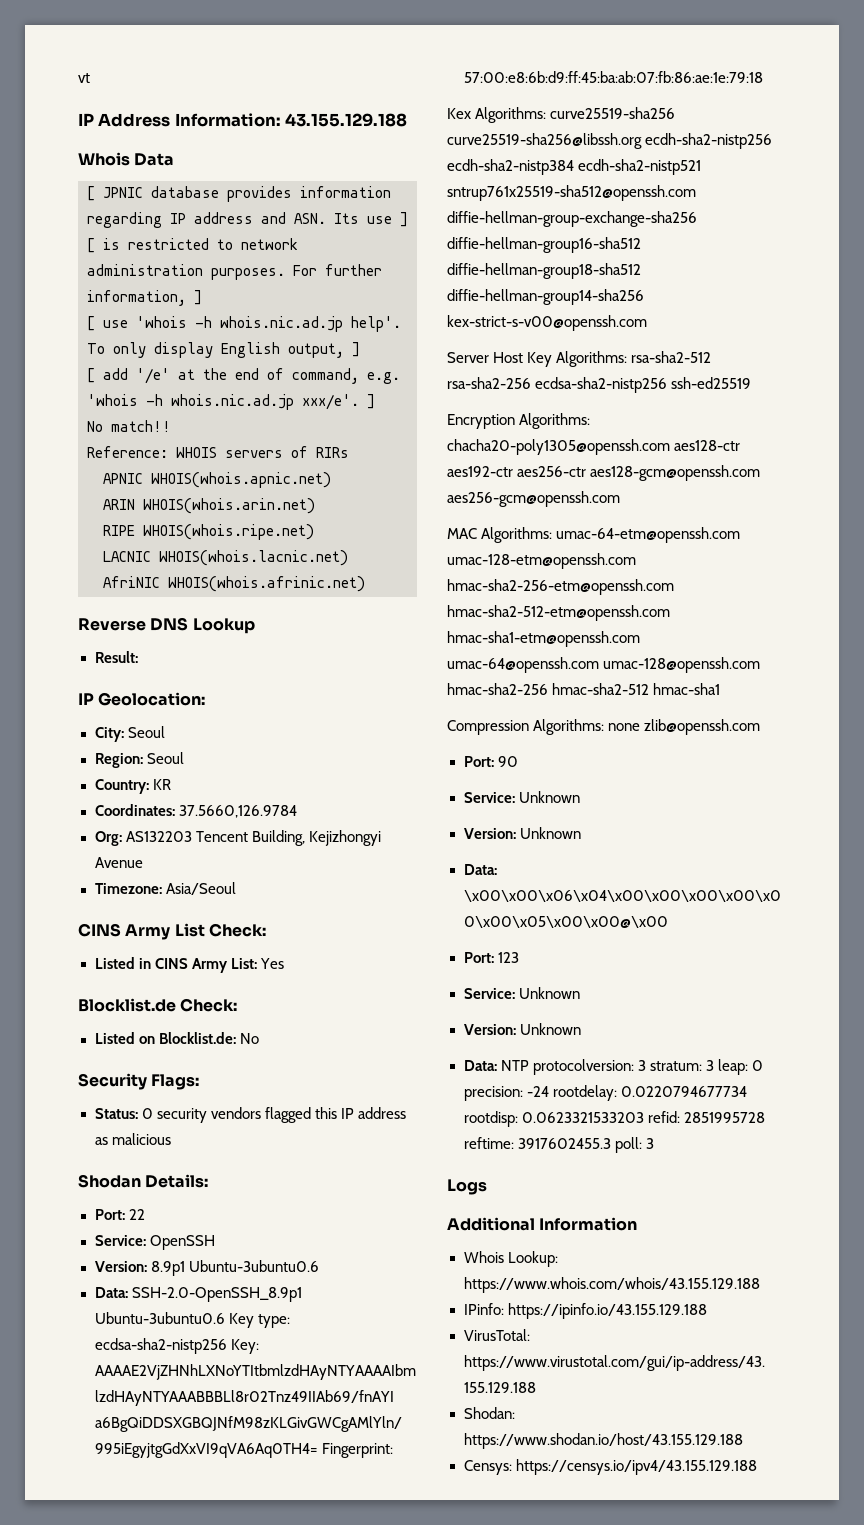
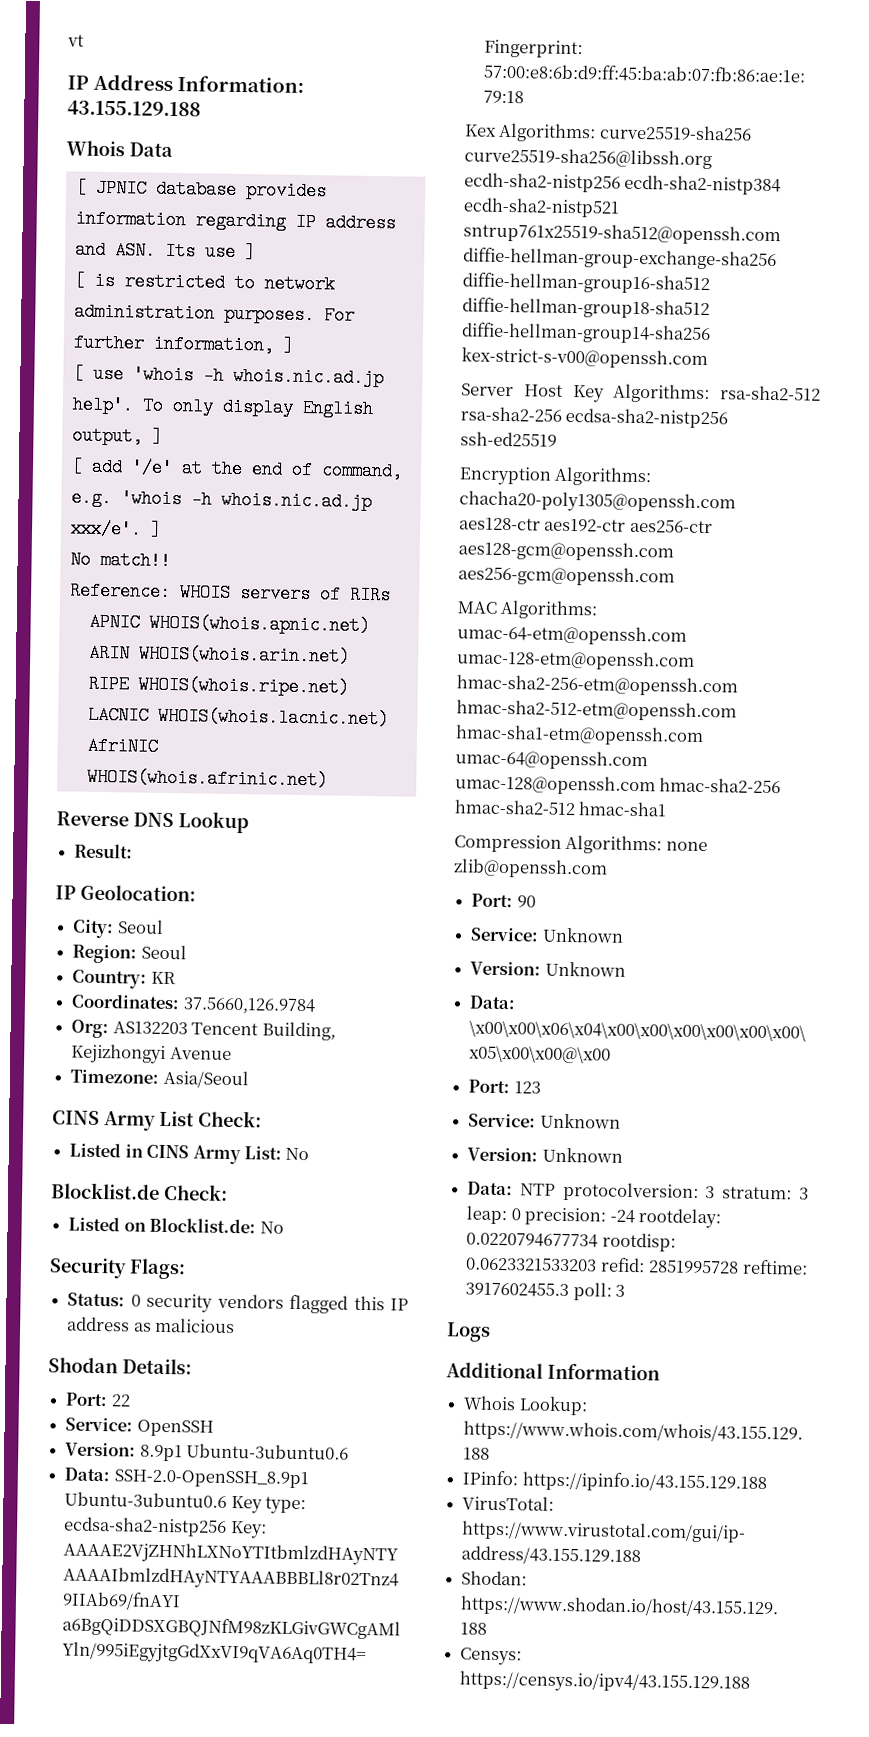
- Listed in CINS Army List: Yes
+ Listed in CINS Army List: No

